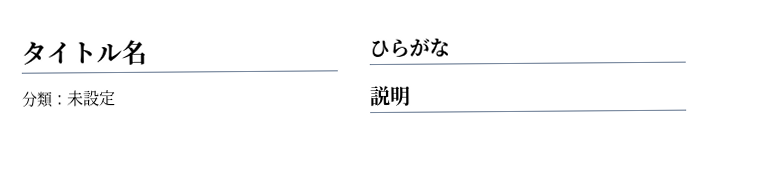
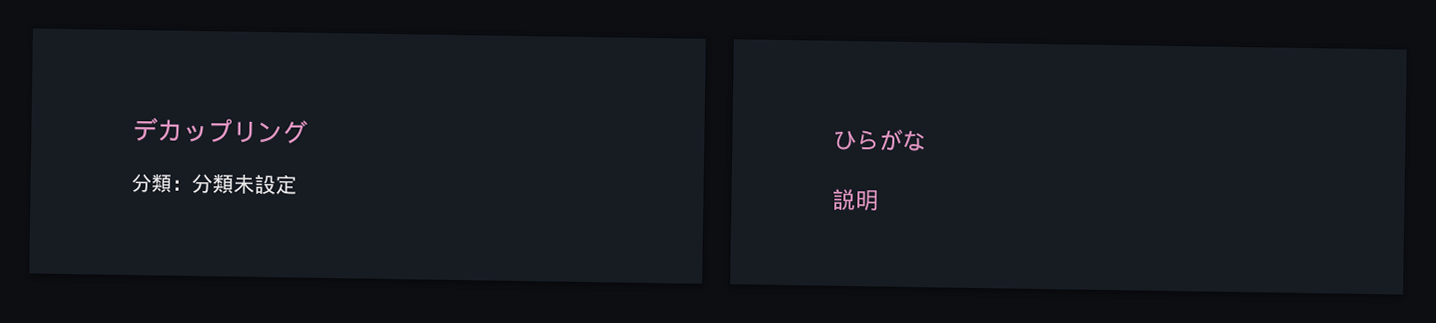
- タイトル名
+ デカップリング
- 分類：未設定
+ 分類：分類未設定

